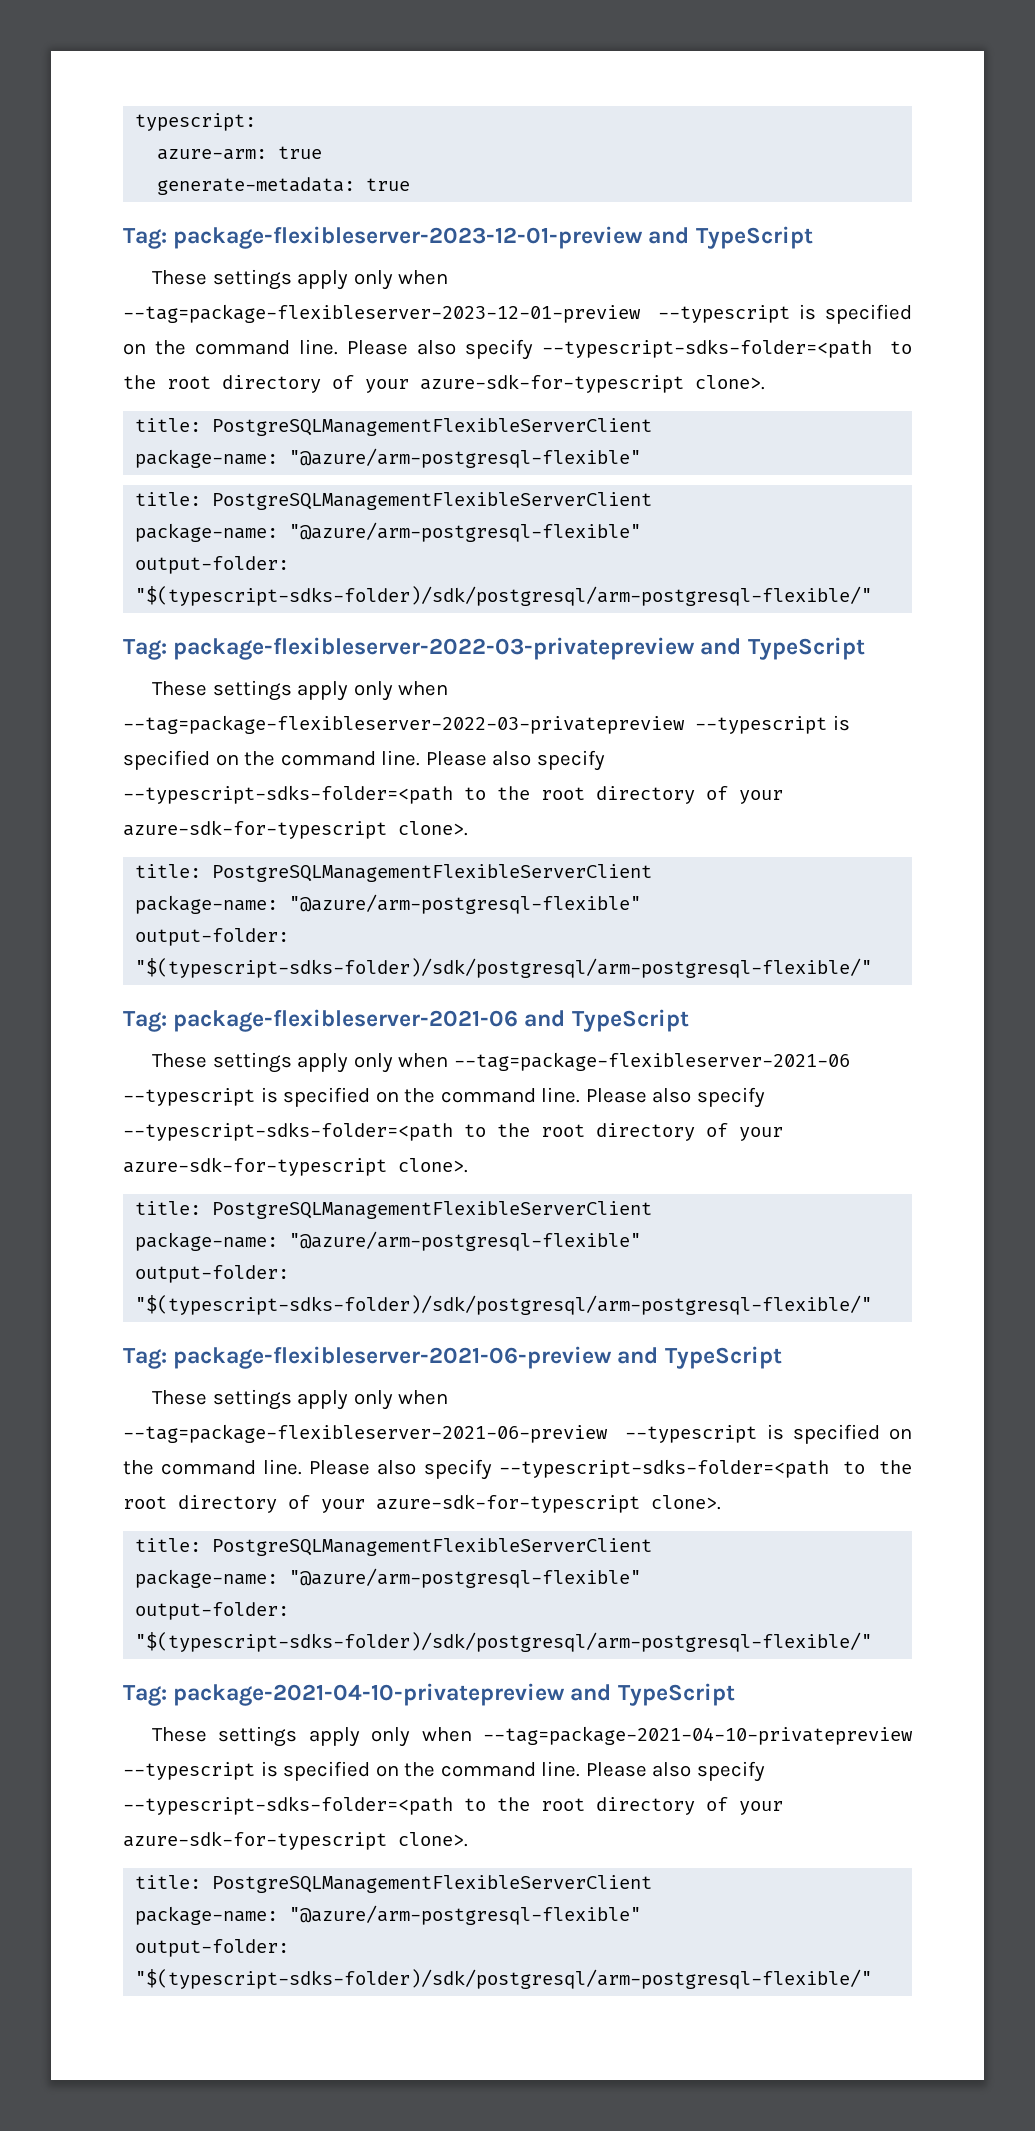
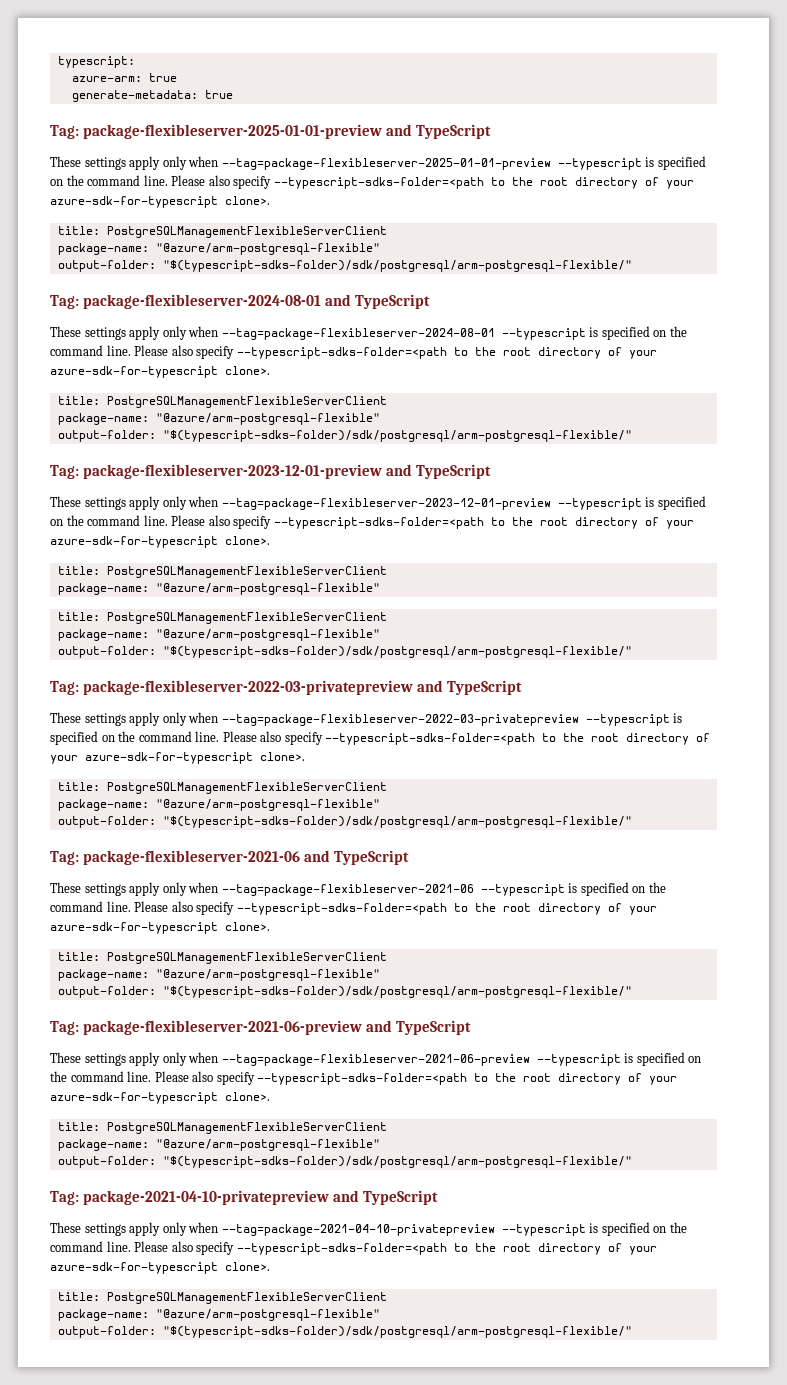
+ Tag: package-flexibleserver-2025-01-01-preview and TypeScript
+ These settings apply only when --tag=package-flexibleserver-2025-01-01-preview --typescript is specified on the command line. Please also specify --typescript-sdks-folder=<path to the root directory of your azure-sdk-for-typescript clone>.
+ title: PostgreSQLManagementFlexibleServerClient
+ package-name: "@azure/arm-postgresql-flexible"
+ output-folder: "$(typescript-sdks-folder)/sdk/postgresql/arm-postgresql-flexible/"
+ Tag: package-flexibleserver-2024-08-01 and TypeScript
+ These settings apply only when --tag=package-flexibleserver-2024-08-01 --typescript is specified on the command line. Please also specify --typescript-sdks-folder=<path to the root directory of your azure-sdk-for-typescript clone>.
+ title: PostgreSQLManagementFlexibleServerClient
+ package-name: "@azure/arm-postgresql-flexible"
+ output-folder: "$(typescript-sdks-folder)/sdk/postgresql/arm-postgresql-flexible/"

